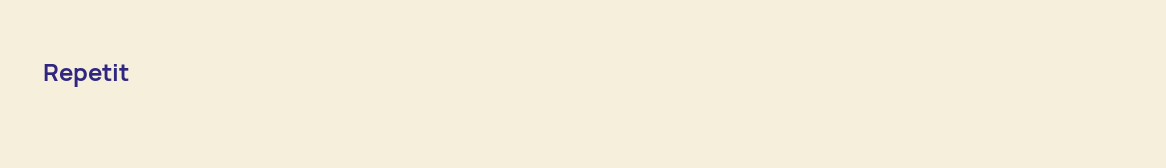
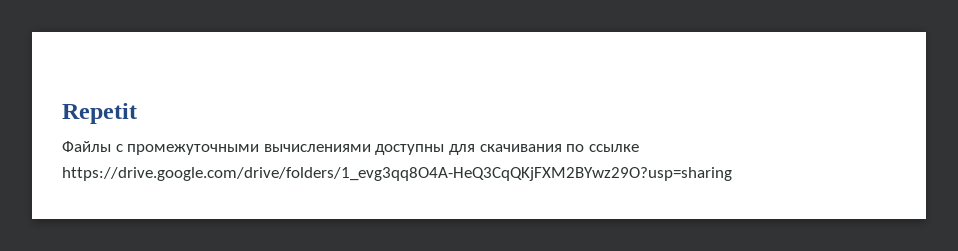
+ Файлы с промежуточными вычислениями доступны для скачивания по ссылке https://drive.google.com/drive/folders/1_evg3qq8O4A-HeQ3CqQKjFXM2BYwz29O?usp=sharing

